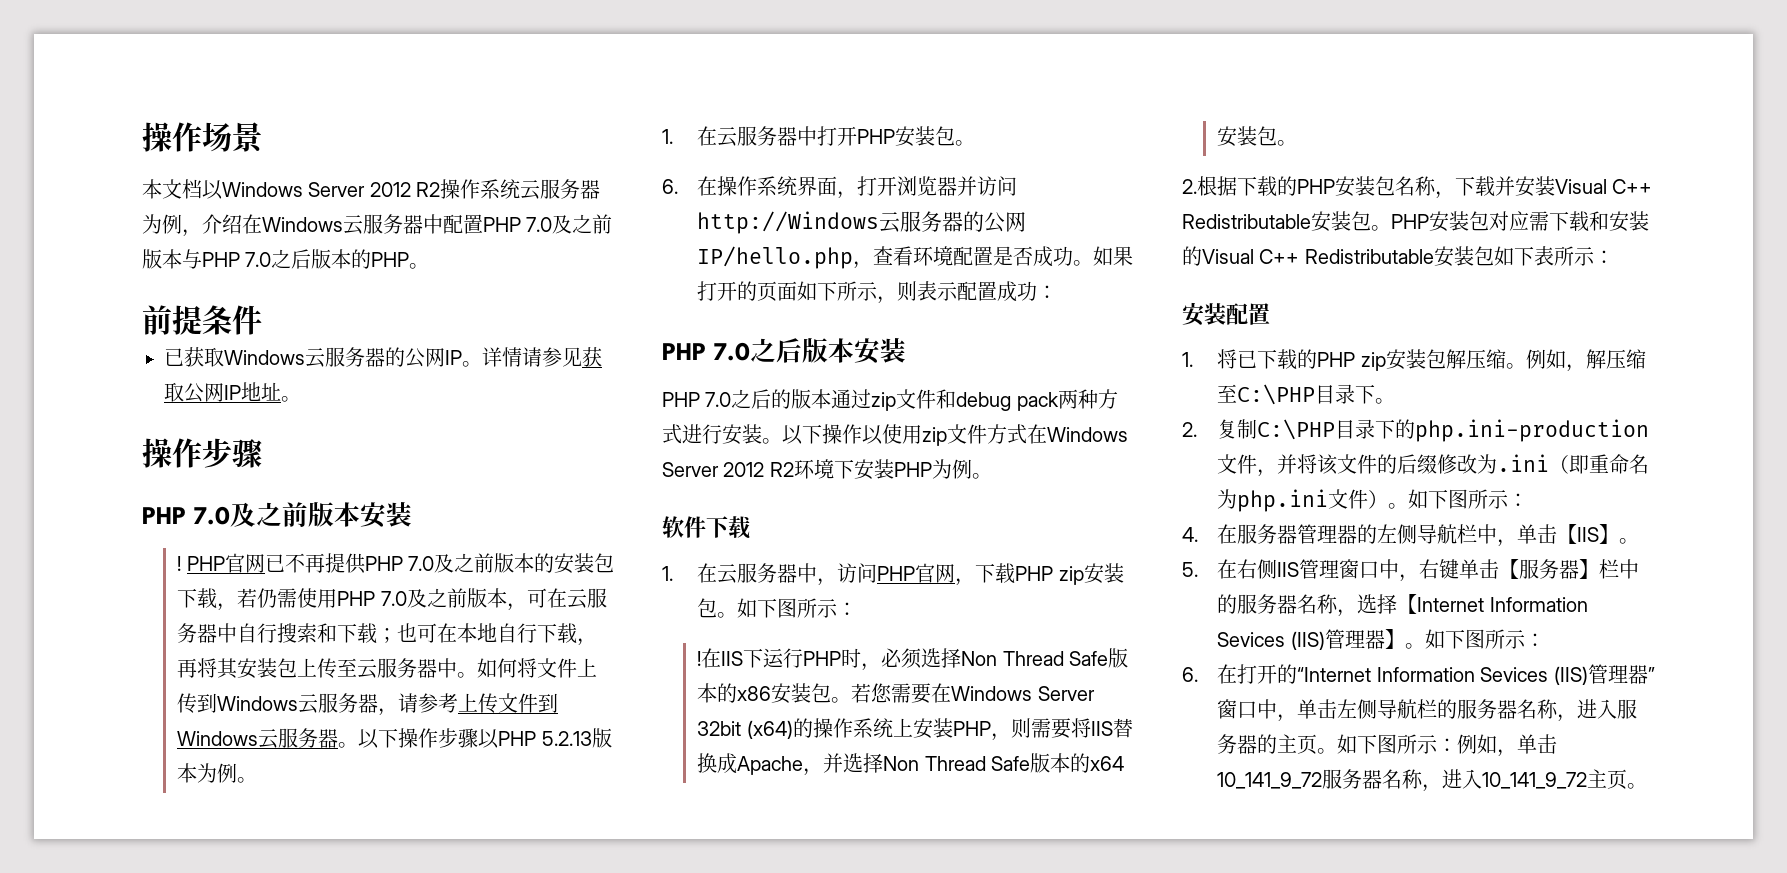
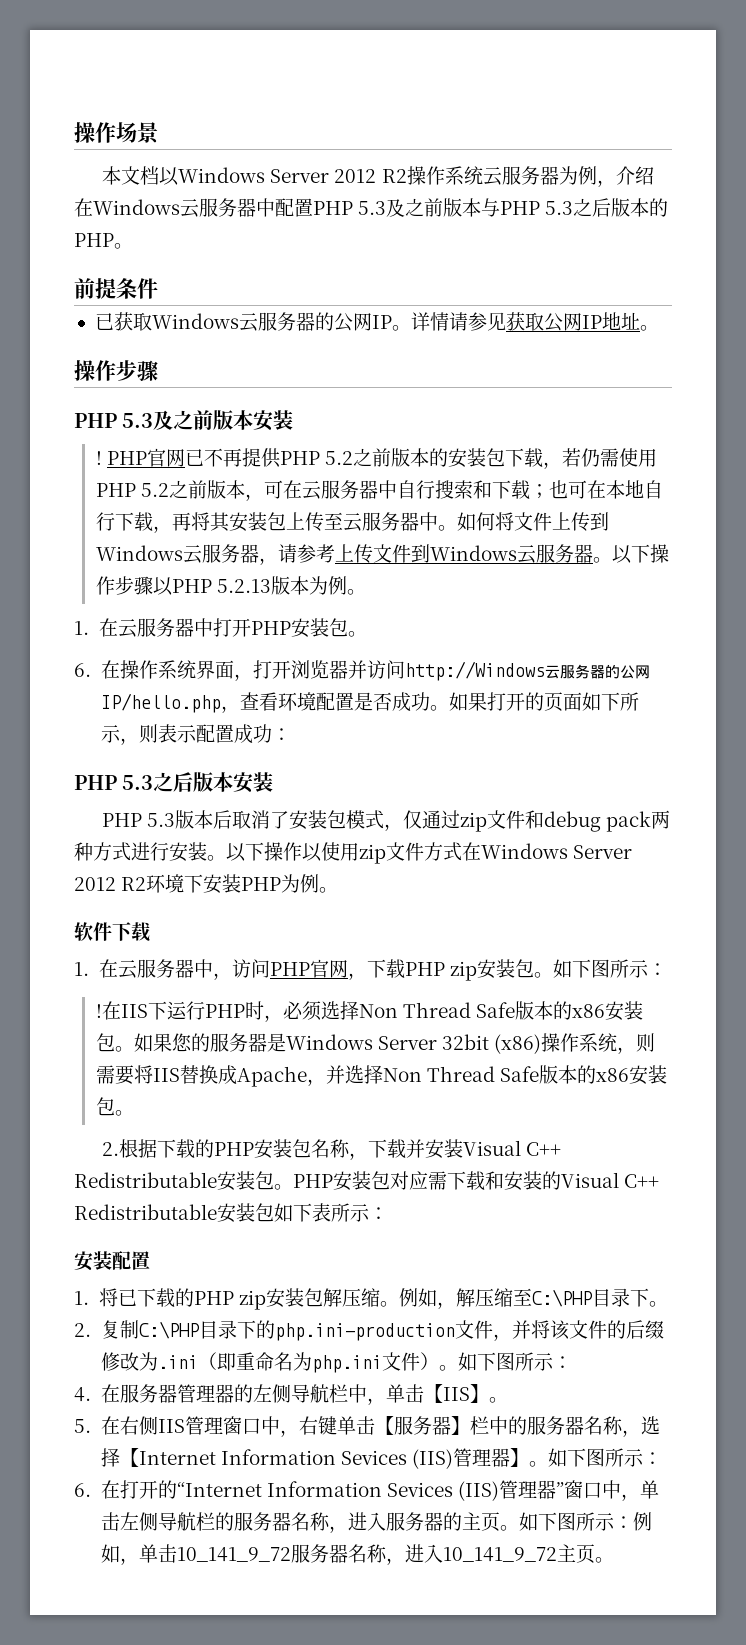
- 本文档以Windows Server 2012 R2操作系统云服务器为例，介绍在Windows云服务器中配置PHP 7.0及之前版本与PHP 7.0之后版本的PHP。
+ 本文档以Windows Server 2012 R2操作系统云服务器为例，介绍在Windows云服务器中配置PHP 5.3及之前版本与PHP 5.3之后版本的PHP。
- PHP 7.0及之前版本安装
+ PHP 5.3及之前版本安装
- PHP官网已不再提供PHP 7.0及之前版本的安装包下载，若仍需使用PHP 7.0及之前版本，可在云服务器中自行搜索和下载；也可在本地自行下载，再将其安装包上传至云服务器中。
+ PHP官网已不再提供PHP 5.2之前版本的安装包下载，若仍需使用PHP 5.2之前版本，可在云服务器中自行搜索和下载；也可在本地自行下载，再将其安装包上传至云服务器中。
- PHP 7.0之后版本安装
+ PHP 5.3之后版本安装
- PHP 7.0之后的版本通过zip文件和debug pack两种方式进行安装。
+ PHP 5.3版本后取消了安装包模式，仅通过zip文件和debug pack两种方式进行安装。
- 若您需要在Windows Server 32bit (x64)的操作系统上安装PHP，则需要将IIS替换成Apache，并选择Non Thread Safe版本的x64安装包。
+ 如果您的服务器是Windows Server 32bit (x86)操作系统，则需要将IIS替换成Apache，并选择Non Thread Safe版本的x86安装包。

